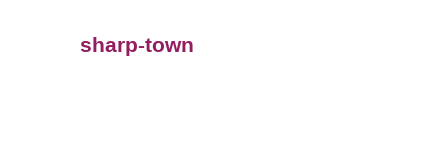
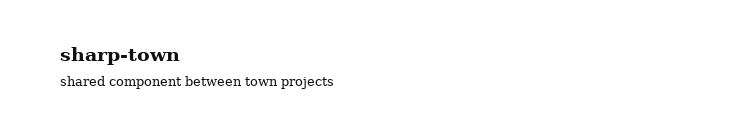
+ shared component between town projects

